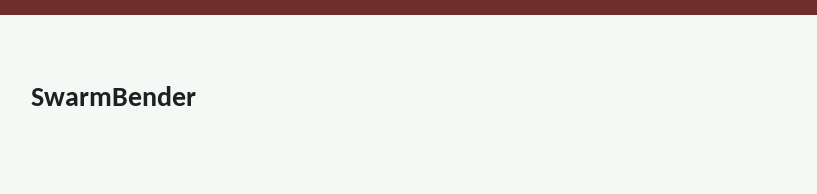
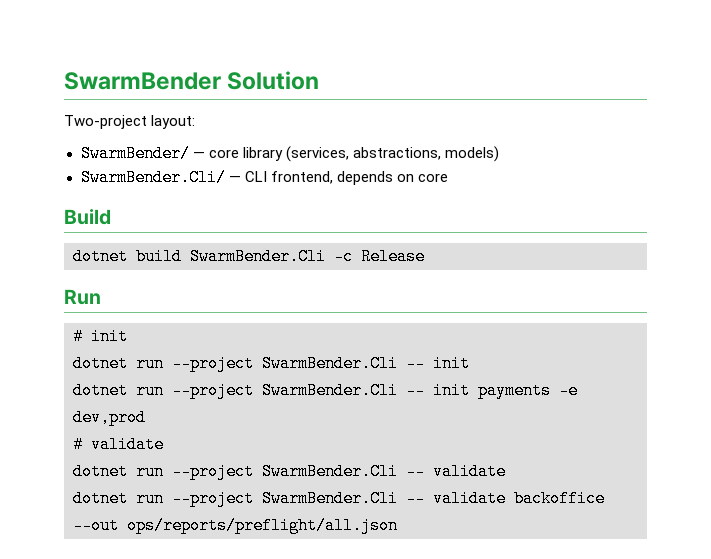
- SwarmBender
+ SwarmBender Solution
+ Two-project layout:
+ SwarmBender/ — core library (services, abstractions, models)
+ SwarmBender.Cli/ — CLI frontend, depends on core
+ Build
+ dotnet build SwarmBender.Cli -c Release
+ Run
+ # init
+ dotnet run --project SwarmBender.Cli -- init
+ dotnet run --project SwarmBender.Cli -- init payments -e dev,prod
+ # validate
+ dotnet run --project SwarmBender.Cli -- validate
+ dotnet run --project SwarmBender.Cli -- validate backoffice --out ops/reports/preflight/all.json

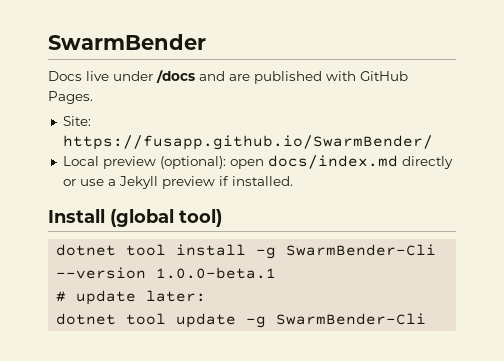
- SwarmBender Solution
- Two-project layout:
- SwarmBender/ — core library (services, abstractions, models)
- SwarmBender.Cli/ — CLI frontend, depends on core
- Build
- dotnet build SwarmBender.Cli -c Release
- Run
- # init
- dotnet run --project SwarmBender.Cli -- init
- dotnet run --project SwarmBender.Cli -- init payments -e dev,prod
- # validate
- dotnet run --project SwarmBender.Cli -- validate
- dotnet run --project SwarmBender.Cli -- validate backoffice --out ops/reports/preflight/all.json
+ SwarmBender
+ Docs live under /docs and are published with GitHub Pages.
+ Site: https://fusapp.github.io/SwarmBender/
+ Local preview (optional): open docs/index.md directly or use a Jekyll preview if installed.
+ Install (global tool)
+ dotnet tool install -g SwarmBender-Cli --version 1.0.0-beta.1
+ # update later:
+ dotnet tool update -g SwarmBender-Cli

